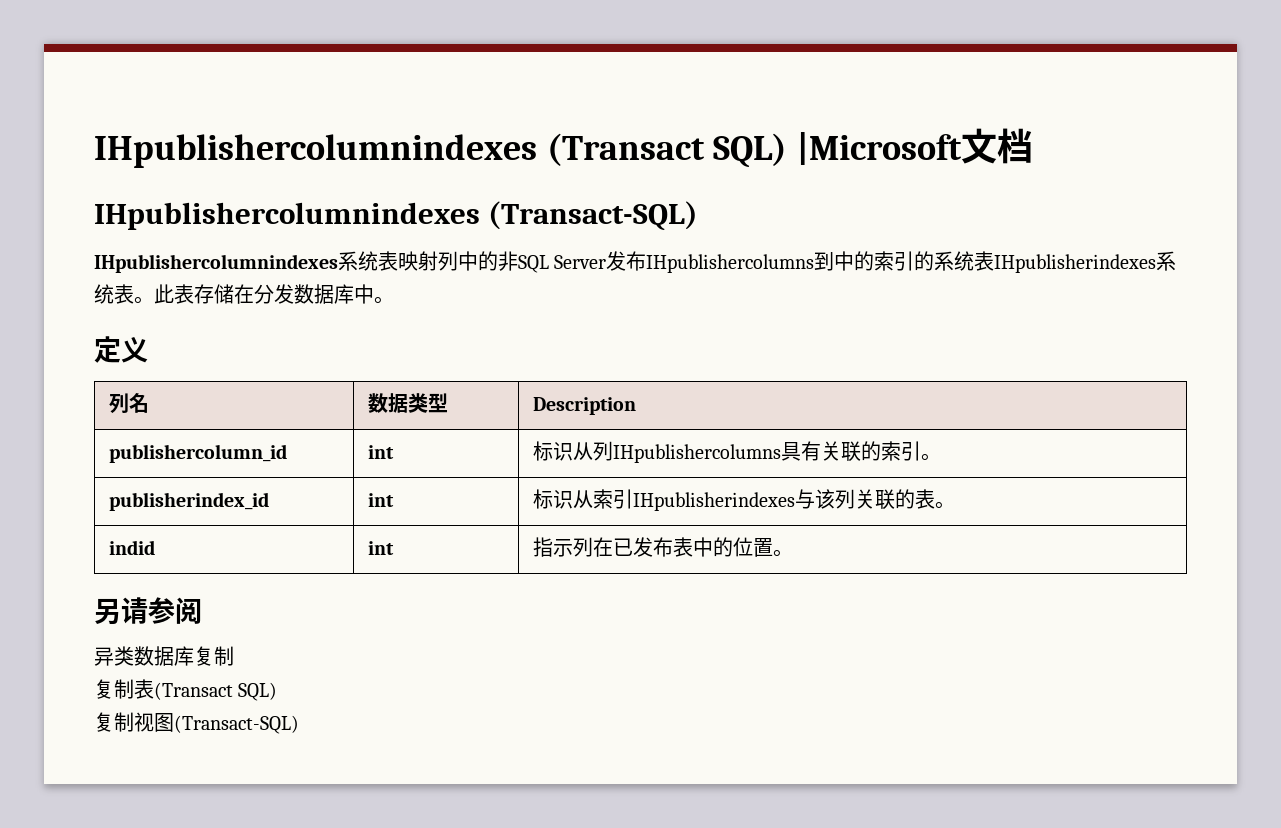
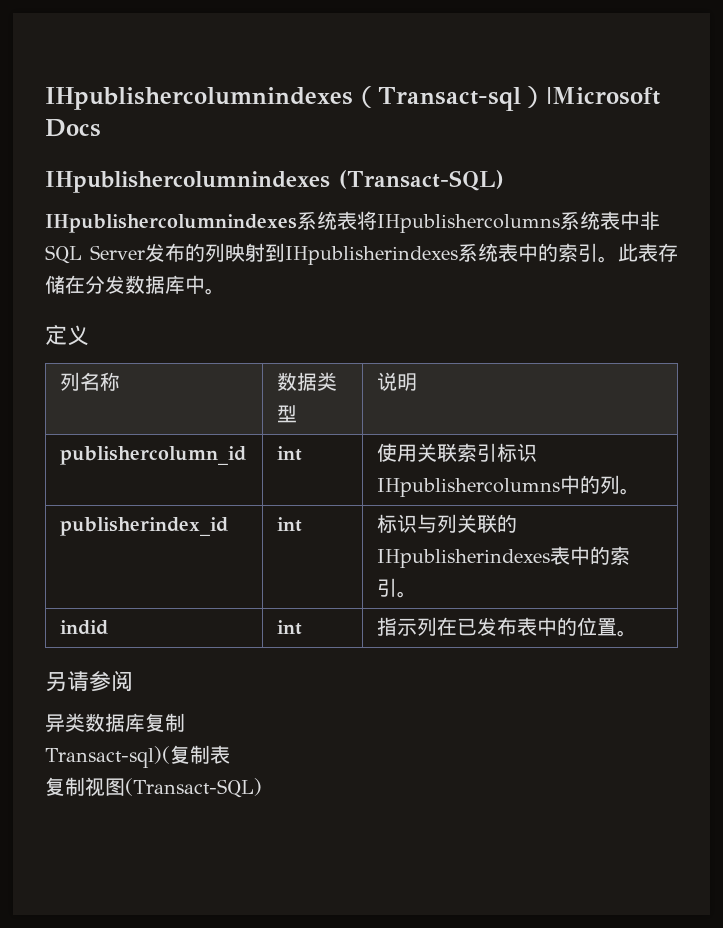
- IHpublishercolumnindexes (Transact SQL) |Microsoft文档
+ IHpublishercolumnindexes（Transact-sql）|Microsoft Docs
- IHpublishercolumnindexes系统表映射列中的非SQL Server发布IHpublishercolumns到中的索引的系统表IHpublisherindexes系统表。
+ IHpublishercolumnindexes系统表将IHpublishercolumns系统表中非SQL Server发布的列映射到IHpublisherindexes系统表中的索引。
- 列名 | 数据类型 | Description
+ 列名称 | 数据类型 | 说明
- publishercolumn_id | int | 标识从列IHpublishercolumns具有关联的索引。
- publisherindex_id | int | 标识从索引IHpublisherindexes与该列关联的表。
+ publishercolumn_id | int | 使用关联索引标识IHpublishercolumns中的列。
+ publisherindex_id | int | 标识与列关联的IHpublisherindexes表中的索引。
- 复制表(Transact SQL)
+ Transact-sql)(复制表

